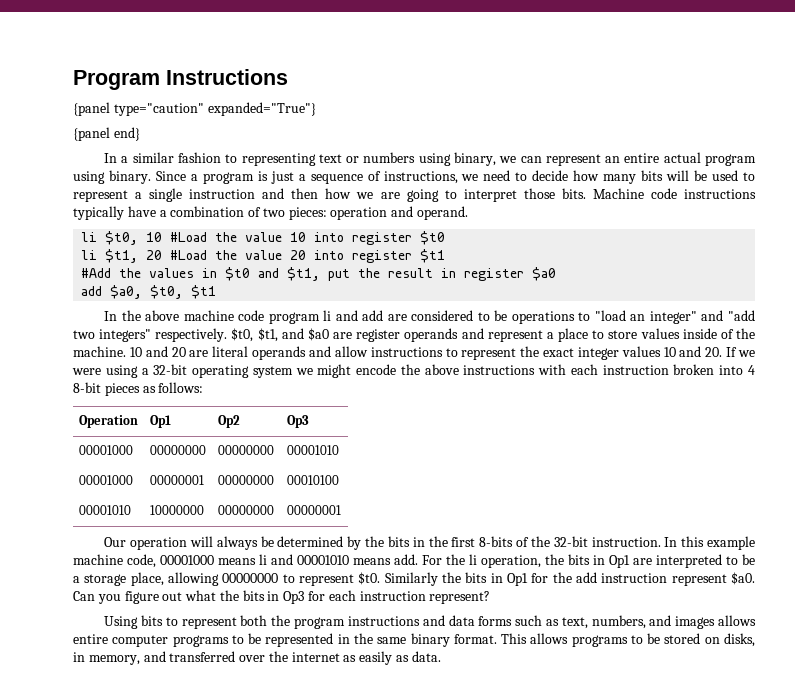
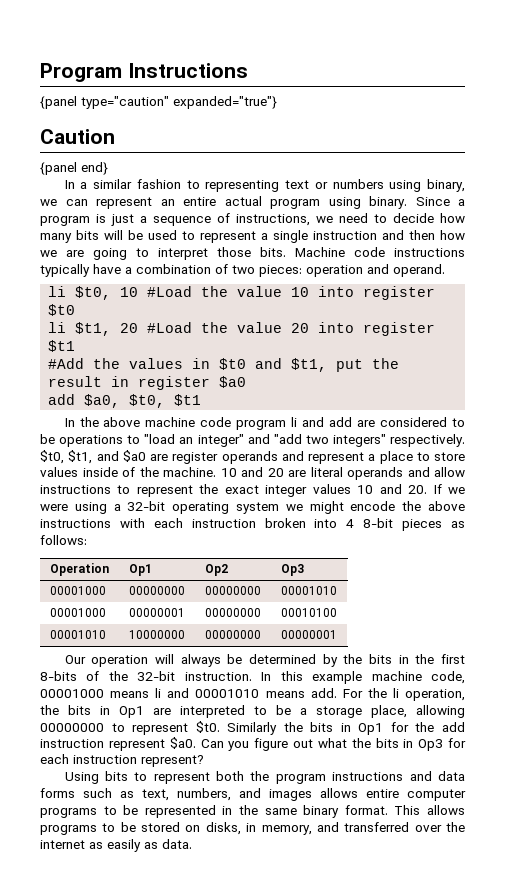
- {panel type="caution" expanded="True"}
+ {panel type="caution" expanded="true"}
+ Caution

